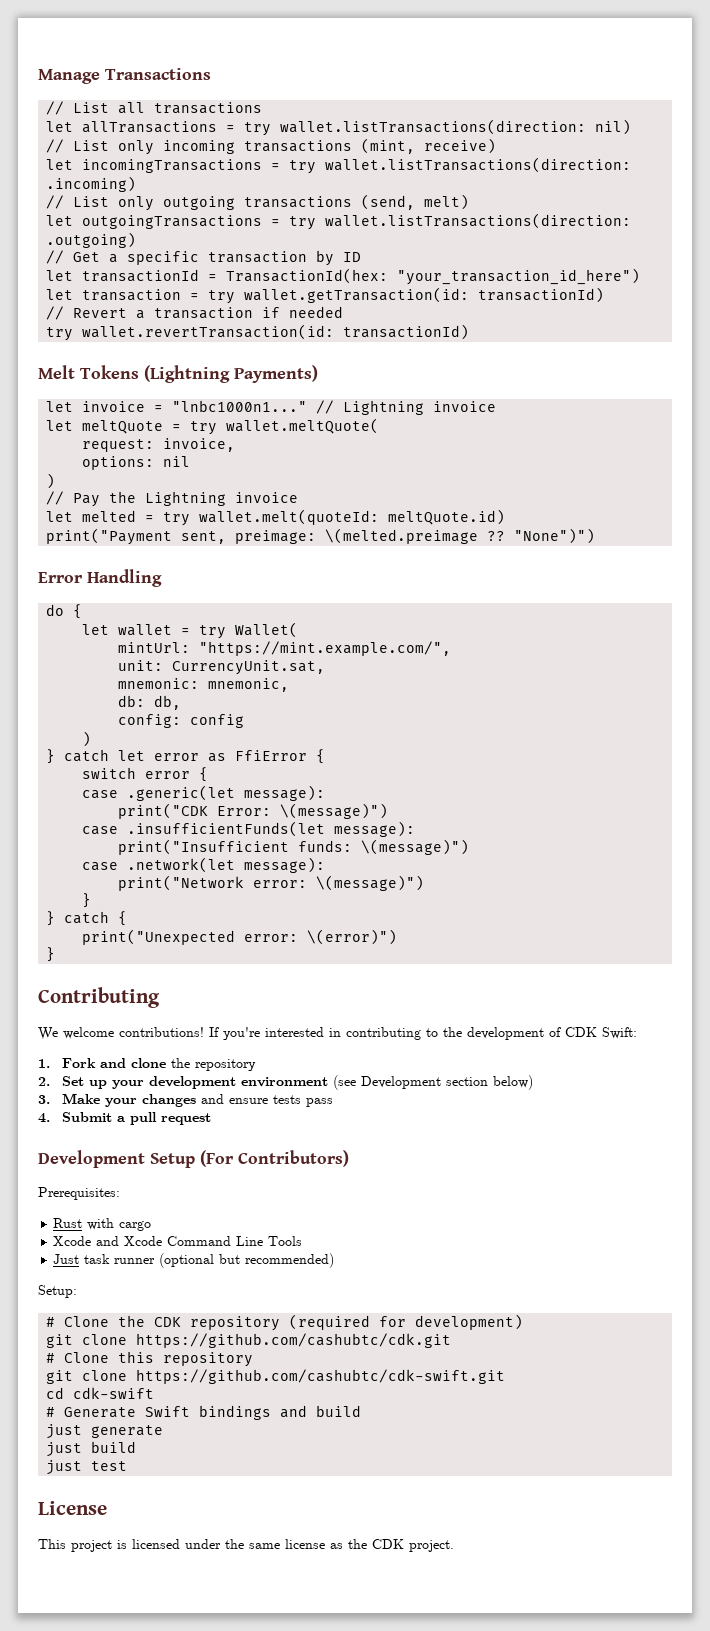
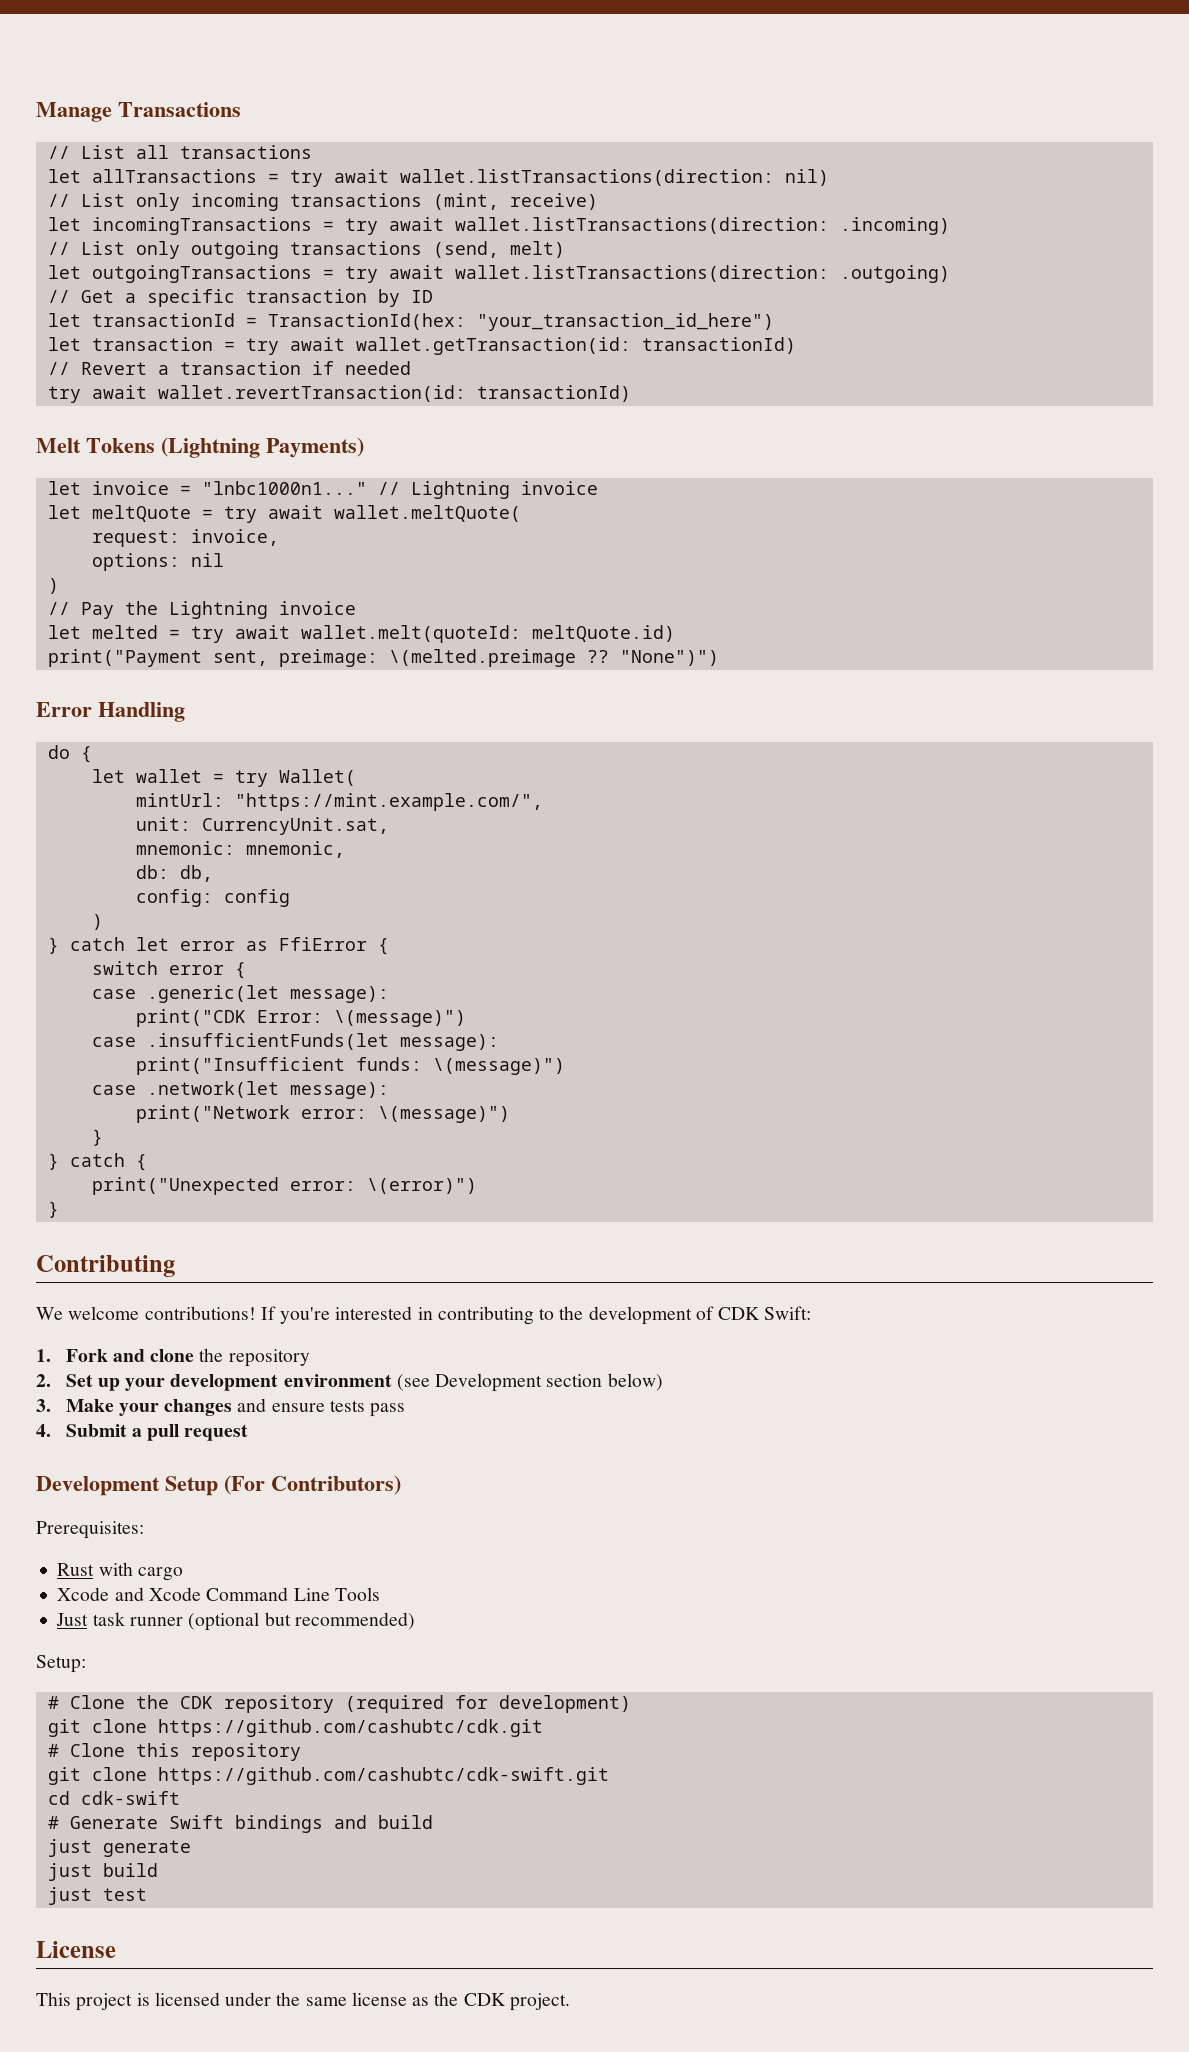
- let allTransactions = try wallet.listTransactions(direction: nil)
+ let allTransactions = try await wallet.listTransactions(direction: nil)
- let incomingTransactions = try wallet.listTransactions(direction: .incoming)
+ let incomingTransactions = try await wallet.listTransactions(direction: .incoming)
- let outgoingTransactions = try wallet.listTransactions(direction: .outgoing)
+ let outgoingTransactions = try await wallet.listTransactions(direction: .outgoing)
- let transaction = try wallet.getTransaction(id: transactionId)
+ let transaction = try await wallet.getTransaction(id: transactionId)
- try wallet.revertTransaction(id: transactionId)
+ try await wallet.revertTransaction(id: transactionId)
- let meltQuote = try wallet.meltQuote(
+ let meltQuote = try await wallet.meltQuote(
- let melted = try wallet.melt(quoteId: meltQuote.id)
+ let melted = try await wallet.melt(quoteId: meltQuote.id)

